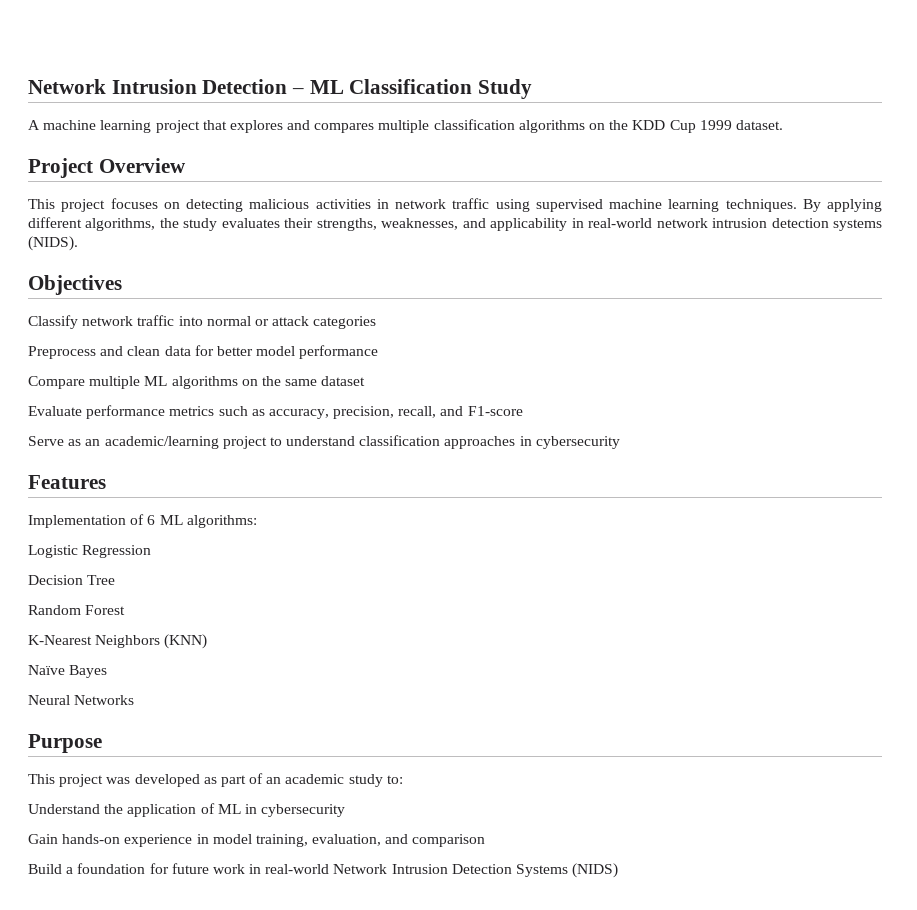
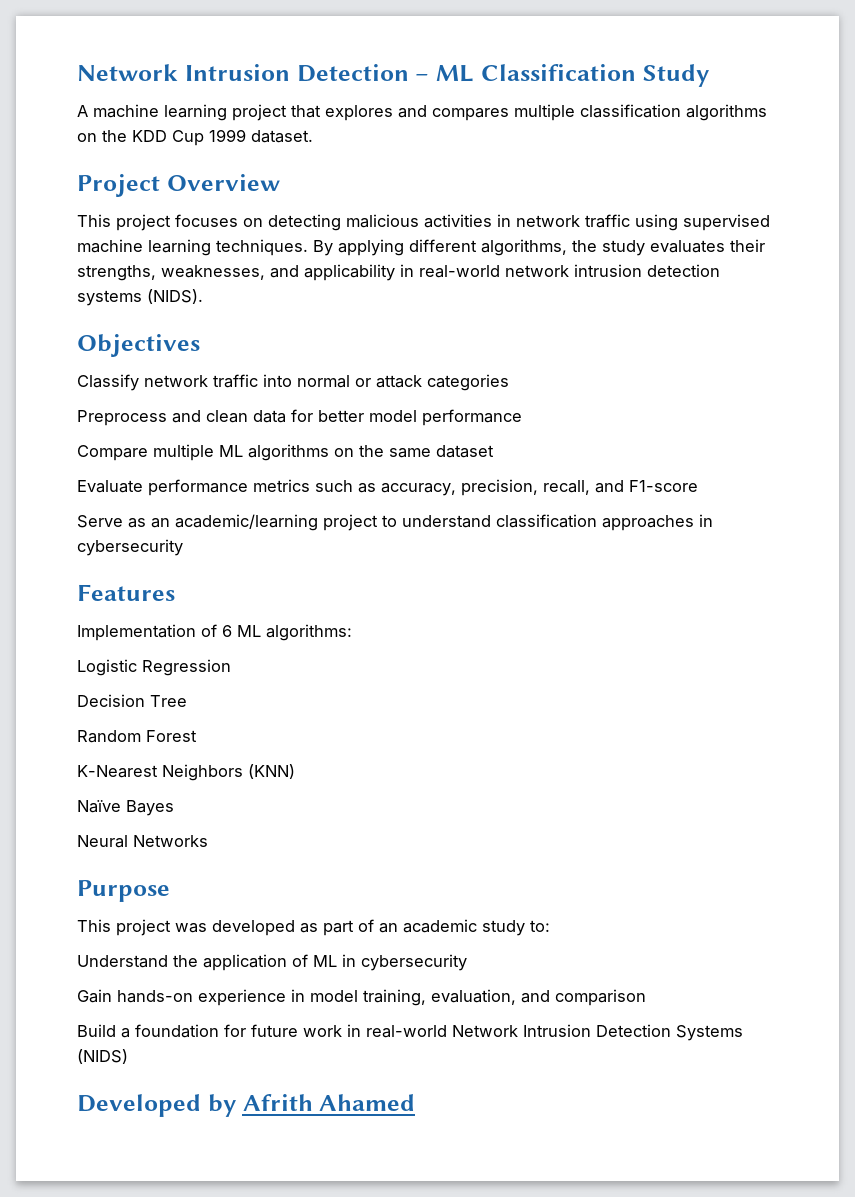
+ Developed by Afrith Ahamed

